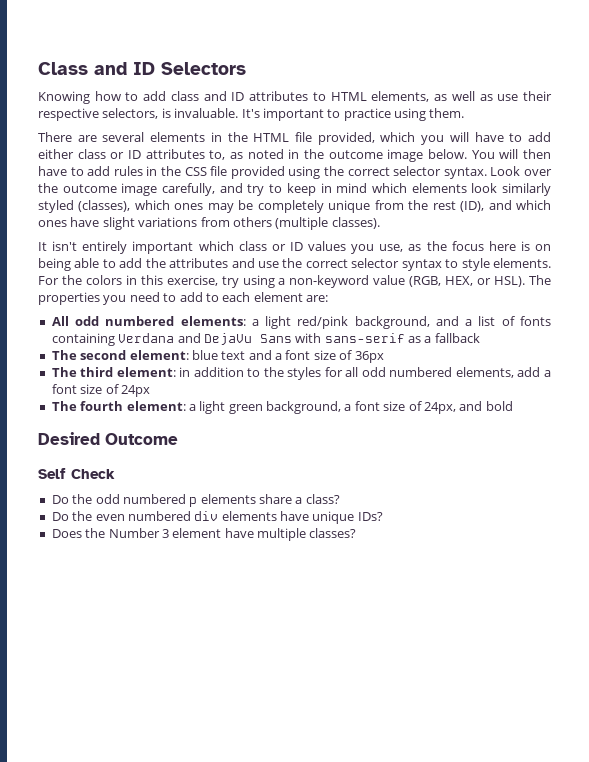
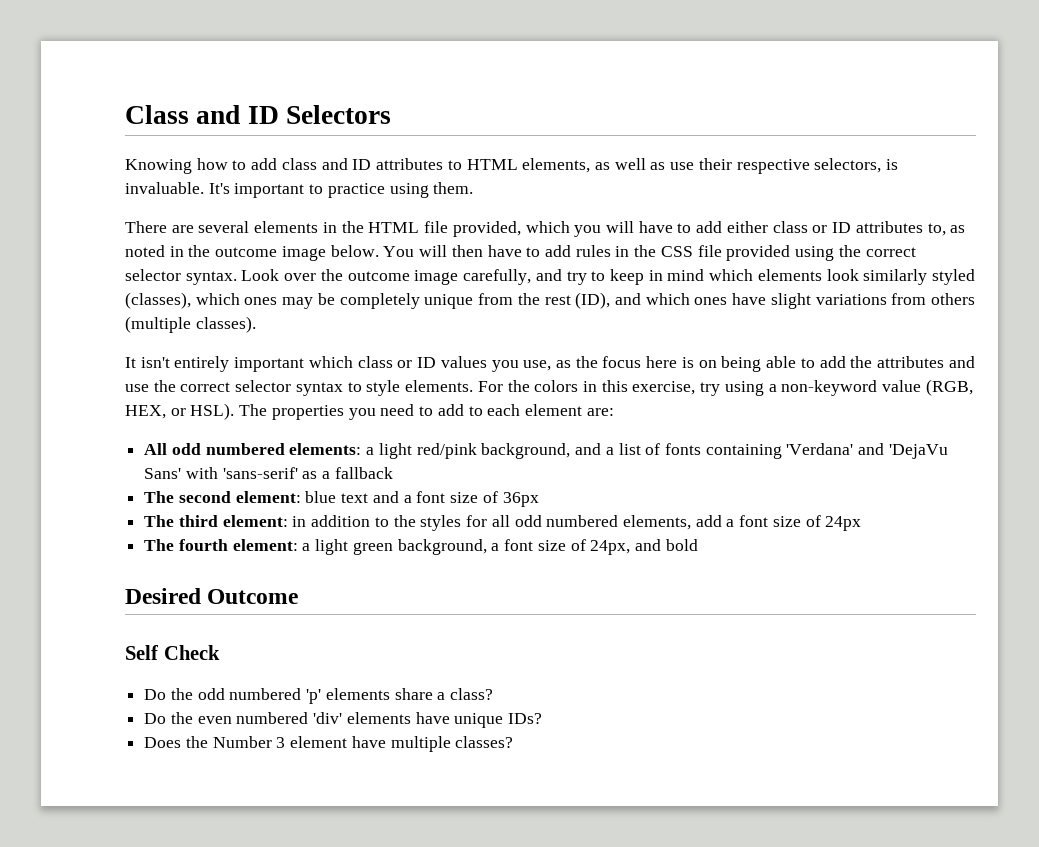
- All odd numbered elements: a light red/pink background, and a list of fonts containing Verdana and DejaVu Sans with sans-serif as a fallback
+ All odd numbered elements: a light red/pink background, and a list of fonts containing 'Verdana' and 'DejaVu Sans' with 'sans-serif' as a fallback
- Do the odd numbered p elements share a class?
+ Do the odd numbered 'p' elements share a class?
- Do the even numbered div elements have unique IDs?
+ Do the even numbered 'div' elements have unique IDs?

